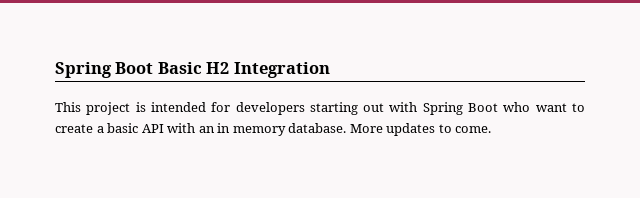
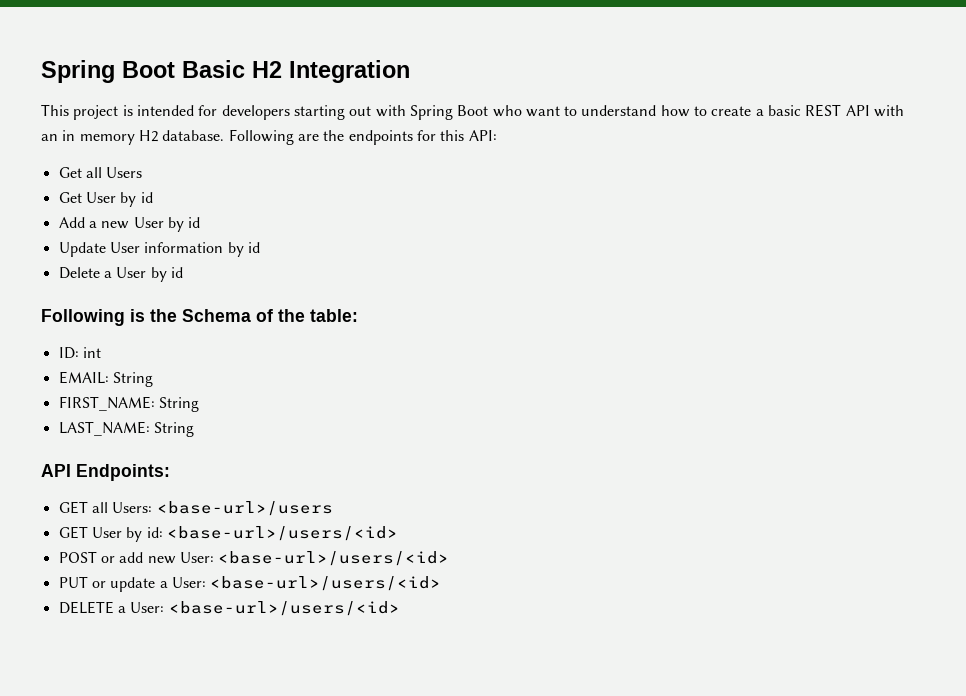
- This project is intended for developers starting out with Spring Boot who want to create a basic API with an in memory database. More updates to come.
+ This project is intended for developers starting out with Spring Boot who want to understand how to create a basic REST API with an in memory H2 database. Following are the endpoints for this API:
+ Get all Users
+ Get User by id
+ Add a new User by id
+ Update User information by id
+ Delete a User by id
+ Following is the Schema of the table:
+ ID: int
+ EMAIL: String
+ FIRST_NAME: String
+ LAST_NAME: String
+ API Endpoints:
+ GET all Users: <base-url>/users
+ GET User by id: <base-url>/users/<id>
+ POST or add new User: <base-url>/users/<id>
+ PUT or update a User: <base-url>/users/<id>
+ DELETE a User: <base-url>/users/<id>

